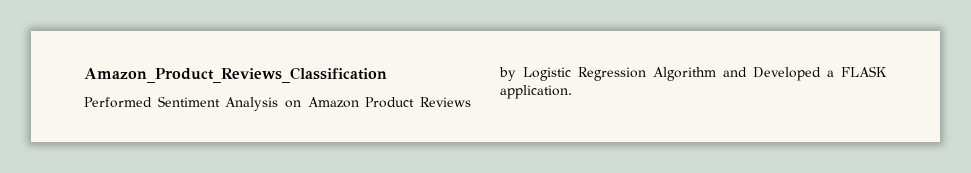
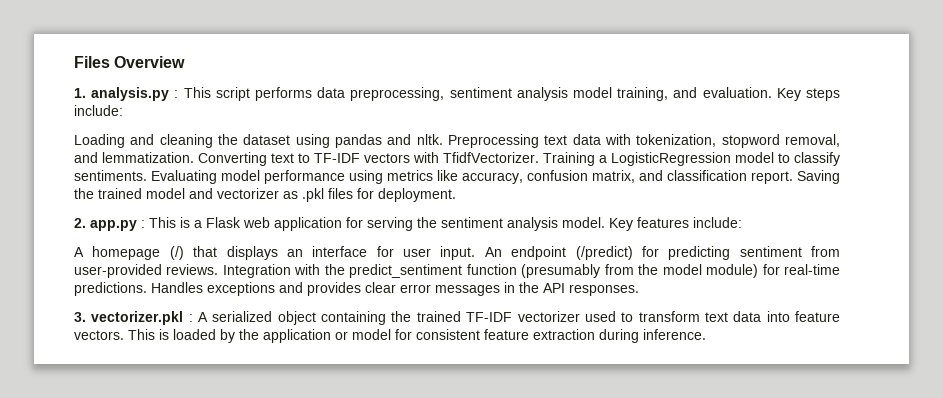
- Amazon_Product_Reviews_Classification
- Performed Sentiment Analysis on Amazon Product Reviews by Logistic Regression Algorithm and Developed a FLASK application.
+ Files Overview
+ 1. analysis.py : This script performs data preprocessing, sentiment analysis model training, and evaluation. Key steps include:
+ Loading and cleaning the dataset using pandas and nltk. Preprocessing text data with tokenization, stopword removal, and lemmatization. Converting text to TF-IDF vectors with TfidfVectorizer. Training a LogisticRegression model to classify sentiments. Evaluating model performance using metrics like accuracy, confusion matrix, and classification report. Saving the trained model and vectorizer as .pkl files for deployment.
+ 2. app.py : This is a Flask web application for serving the sentiment analysis model. Key features include:
+ A homepage (/) that displays an interface for user input. An endpoint (/predict) for predicting sentiment from user-provided reviews. Integration with the predict_sentiment function (presumably from the model module) for real-time predictions. Handles exceptions and provides clear error messages in the API responses.
+ 3. vectorizer.pkl : A serialized object containing the trained TF-IDF vectorizer used to transform text data into feature vectors. This is loaded by the application or model for consistent feature extraction during inference.

